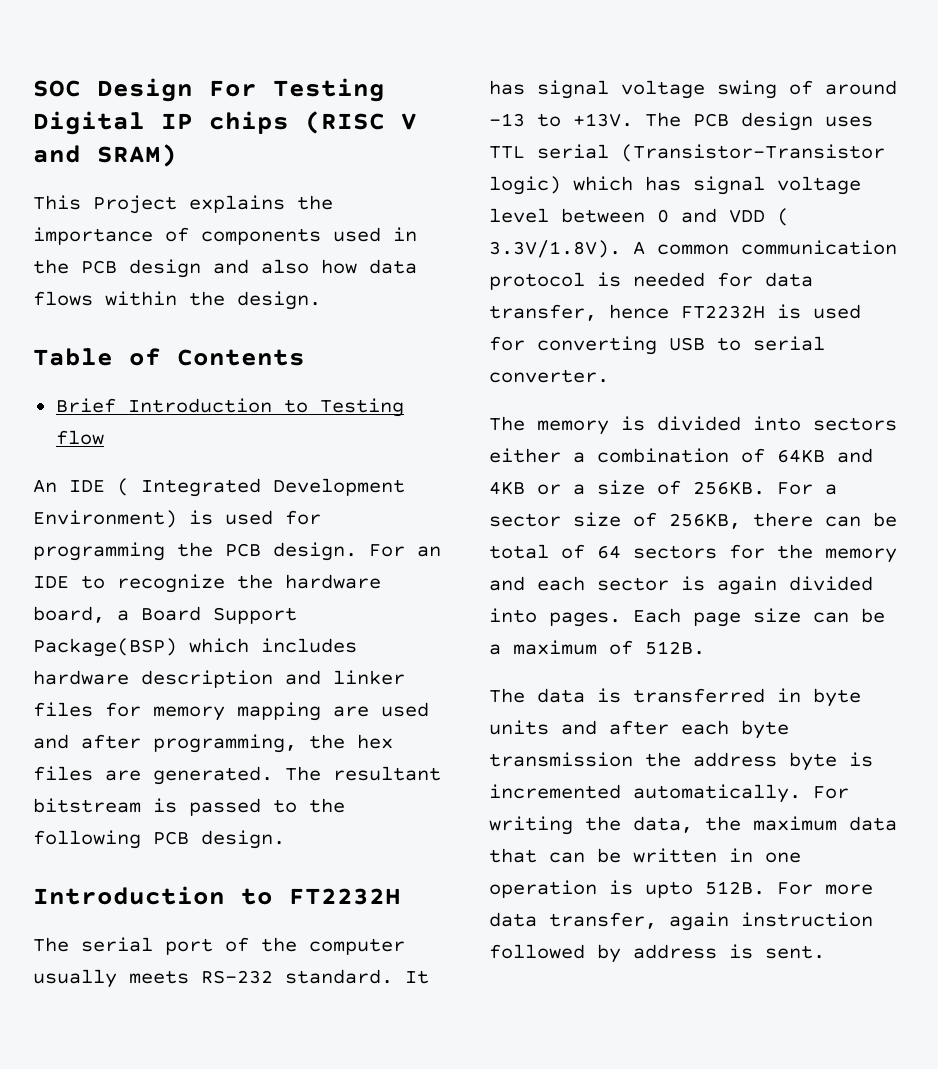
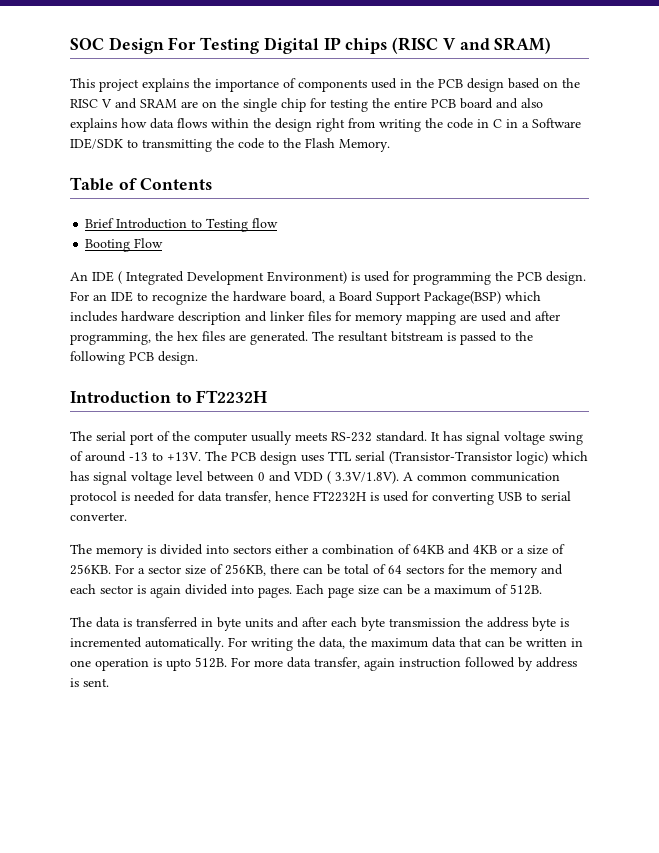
- This Project explains the importance of components used in the PCB design and also how data flows within the design.
+ This project explains the importance of components used in the PCB design based on the RISC V and SRAM are on the single chip for testing the entire PCB board and also explains how data flows within the design right from writing the code in C in a Software IDE/SDK to transmitting the code to the Flash Memory.
+ Booting Flow

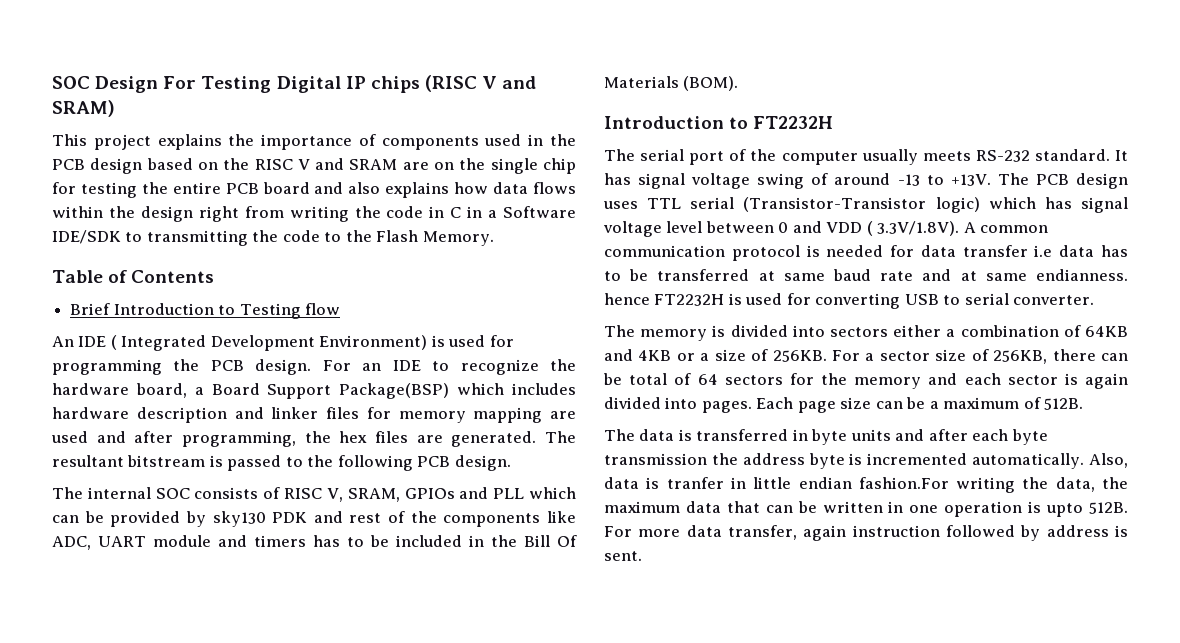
- Booting Flow
+ The internal SOC consists of RISC V, SRAM, GPIOs and PLL which can be provided by sky130 PDK and rest of the components like ADC, UART module and timers has to be included in the Bill Of Materials (BOM).
- The PCB design uses TTL serial (Transistor-Transistor logic) which has signal voltage level between 0 and VDD ( 3.3V/1.8V). A common communication protocol is needed for data transfer, hence FT2232H is used for converting USB to serial converter.
+ The PCB design uses TTL serial (Transistor-Transistor logic) which has signal voltage level between 0 and VDD ( 3.3V/1.8V). A common communication protocol is needed for data transfer i.e data has to be transferred at same baud rate and at same endianness. hence FT2232H is used for converting USB to serial converter.
- For writing the data, the maximum data that can be written in one operation is upto 512B.
+ Also, data is tranfer in little endian fashion.For writing the data, the maximum data that can be written in one operation is upto 512B.

